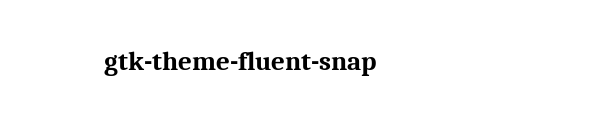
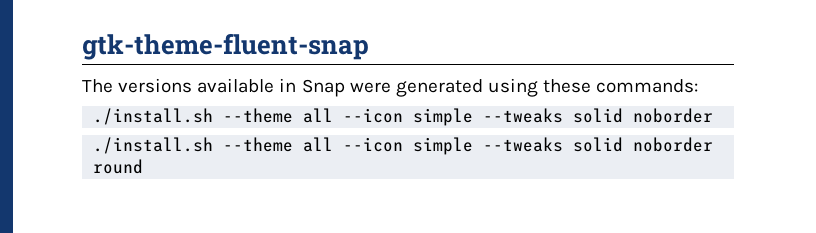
+ The versions available in Snap were generated using these commands:
+ ./install.sh --theme all --icon simple --tweaks solid noborder
+ ./install.sh --theme all --icon simple --tweaks solid noborder round

